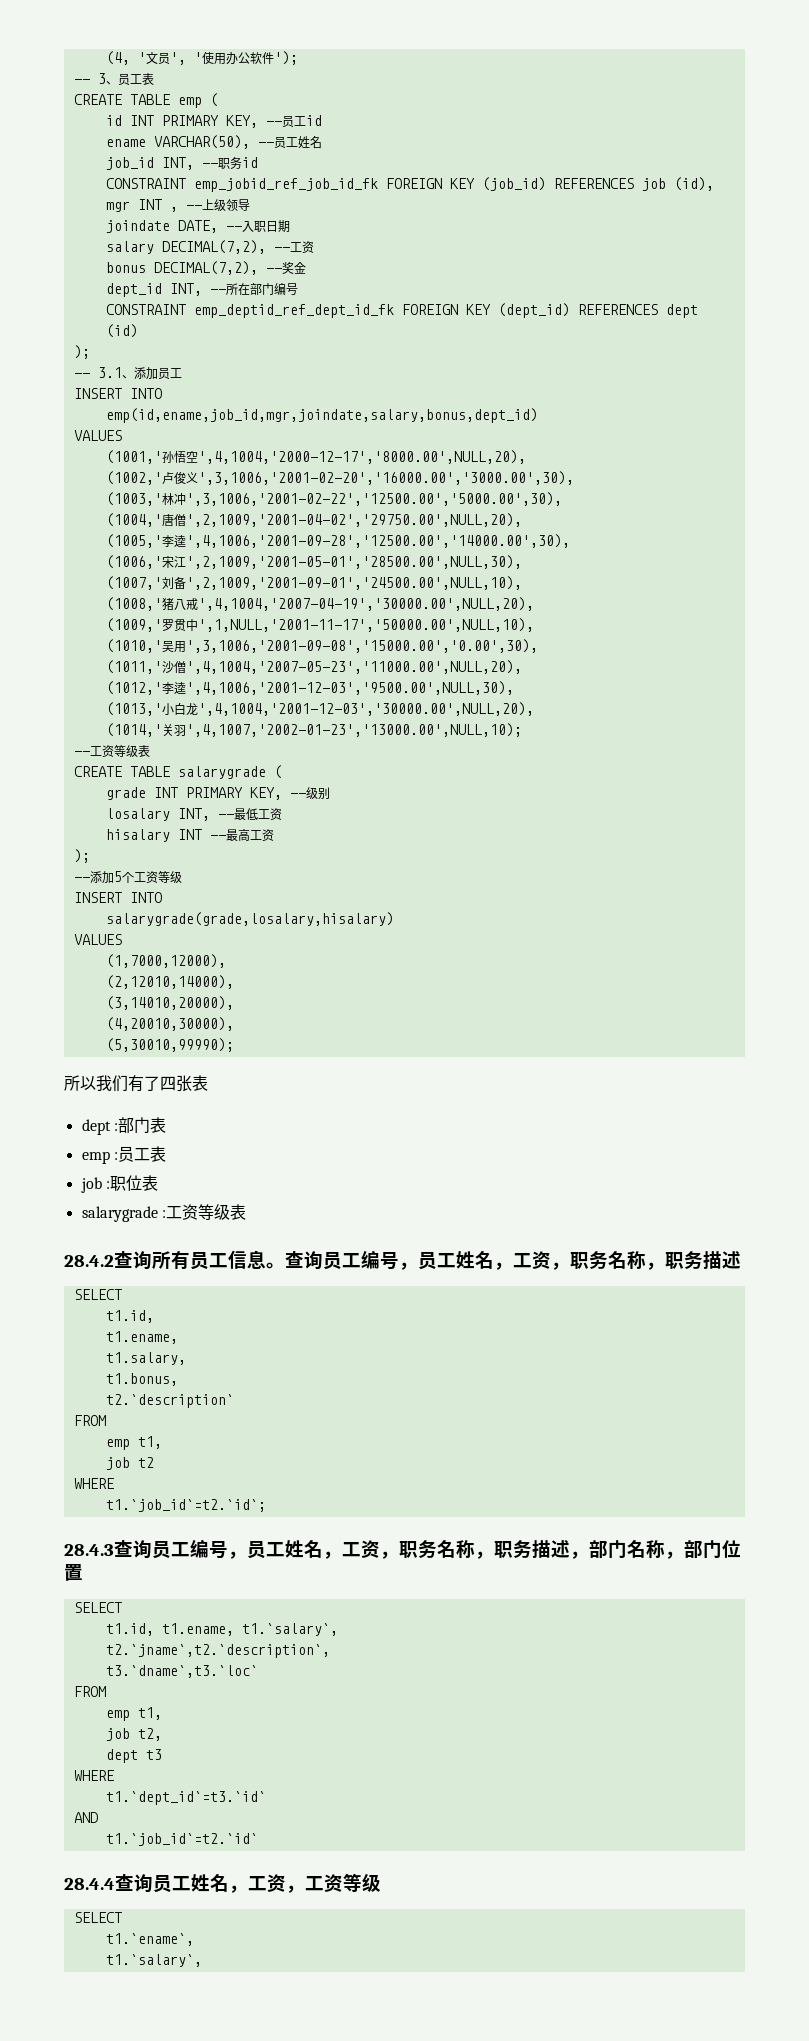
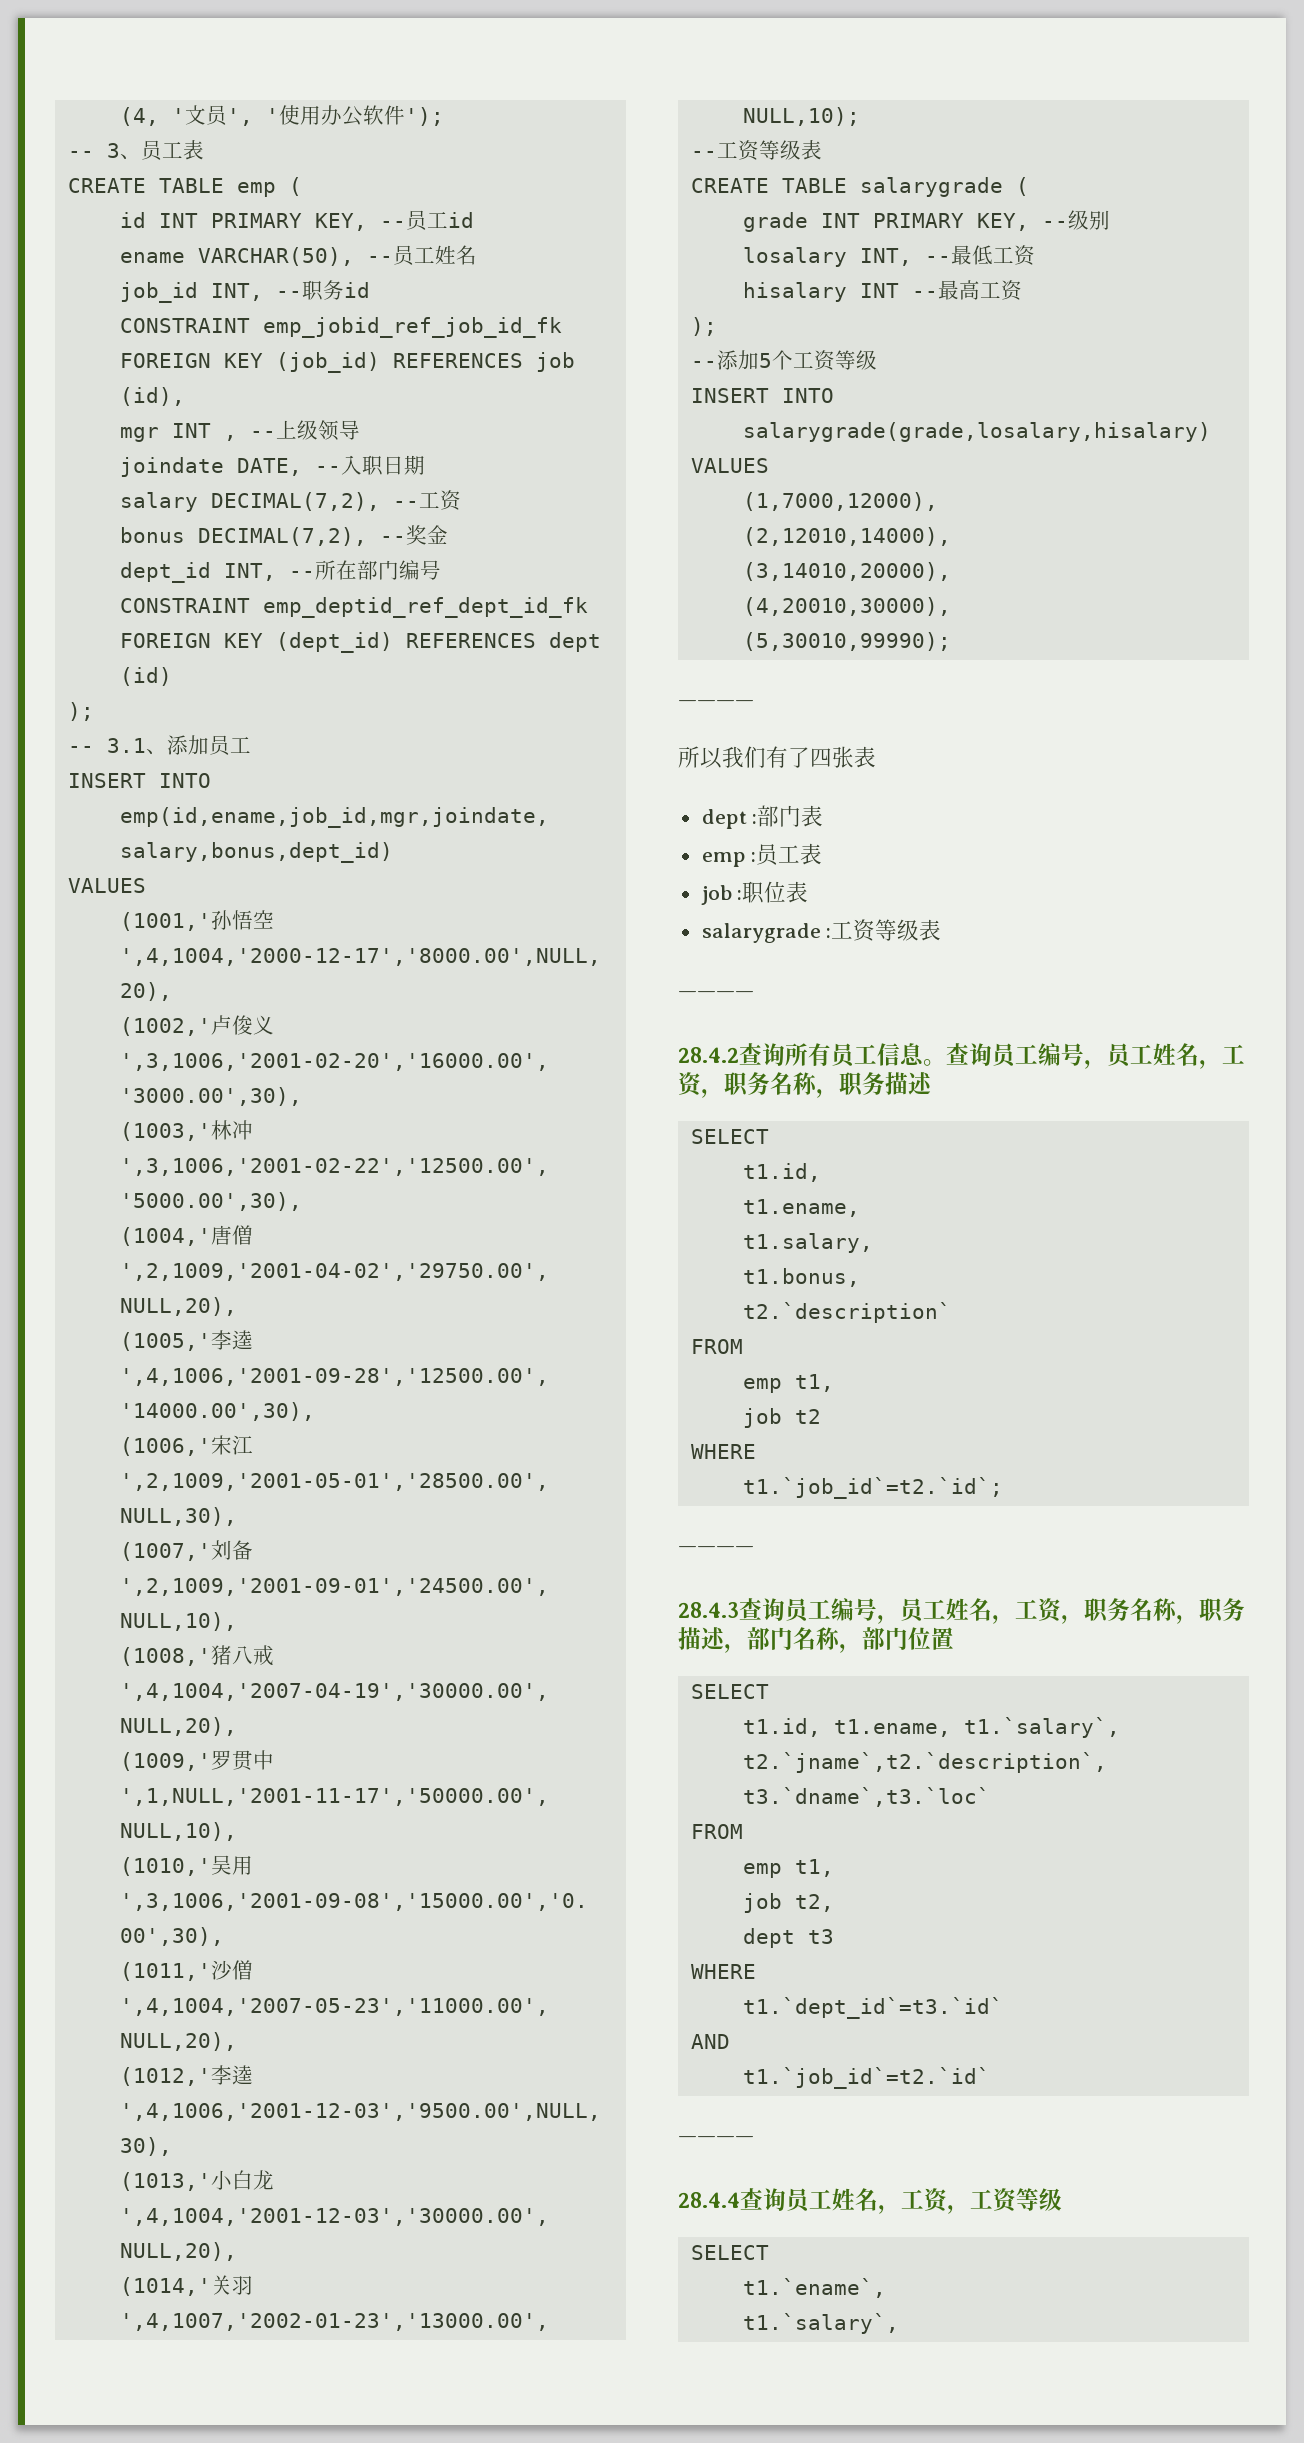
  (5,30010,99990);
+ ————
  salarygrade :工资等级表
+ ————
  t1.`job_id`=t2.`id`;
+ ————
  t1.`job_id`=t2.`id`
+ ————

